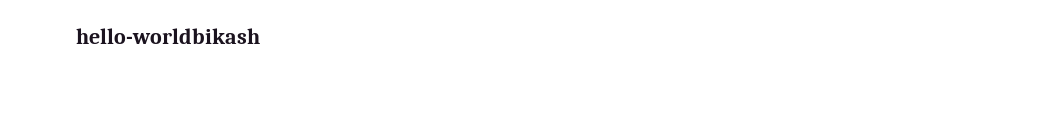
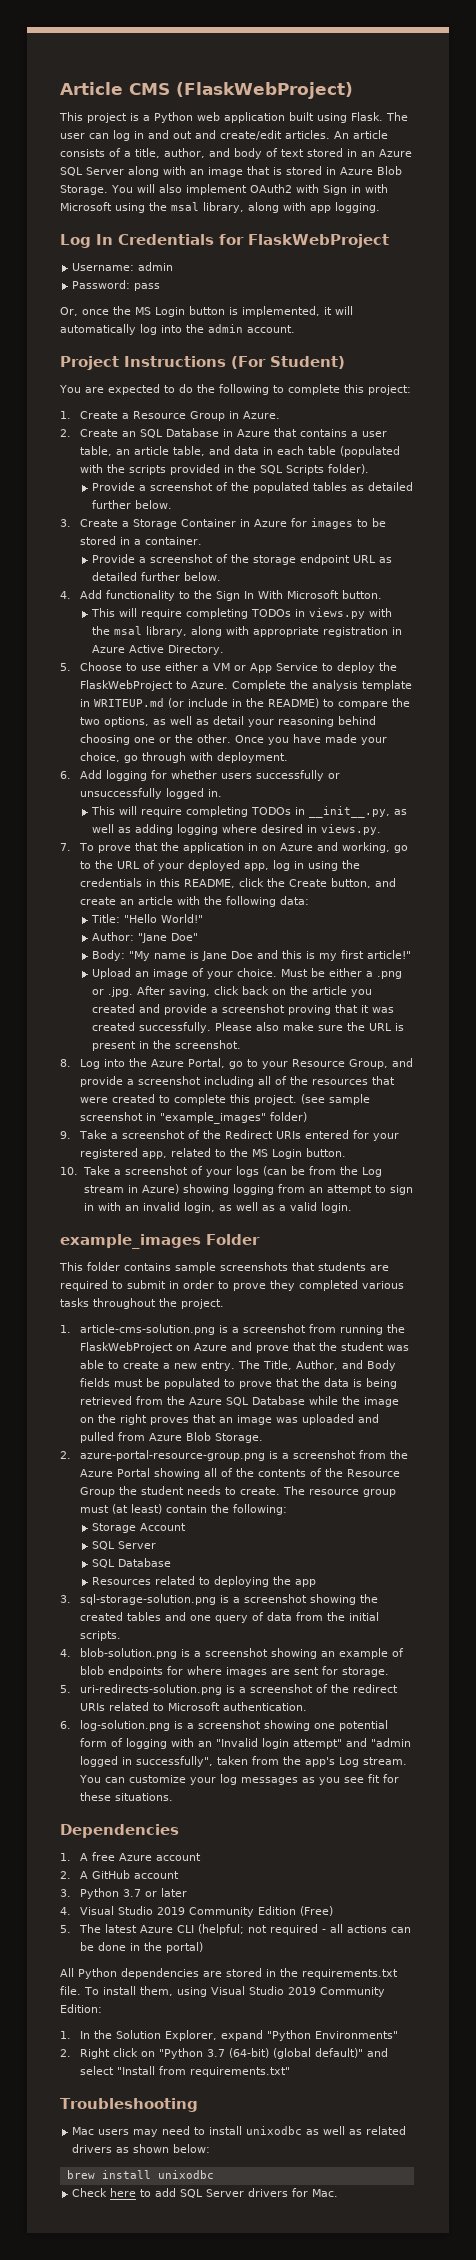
- hello-worldbikash
+ Article CMS (FlaskWebProject)
+ This project is a Python web application built using Flask. The user can log in and out and create/edit articles. An article consists of a title, author, and body of text stored in an Azure SQL Server along with an image that is stored in Azure Blob Storage. You will also implement OAuth2 with Sign in with Microsoft using the msal library, along with app logging.
+ Log In Credentials for FlaskWebProject
+ Username: admin
+ Password: pass
+ Or, once the MS Login button is implemented, it will automatically log into the admin account.
+ Project Instructions (For Student)
+ You are expected to do the following to complete this project:
+ 1. Create a Resource Group in Azure.
+ 2. Create an SQL Database in Azure that contains a user table, an article table, and data in each table (populated with the scripts provided in the SQL Scripts folder).
+ Provide a screenshot of the populated tables as detailed further below.
+ 3. Create a Storage Container in Azure for images to be stored in a container.
+ Provide a screenshot of the storage endpoint URL as detailed further below.
+ 4. Add functionality to the Sign In With Microsoft button.
+ This will require completing TODOs in views.py with the msal library, along with appropriate registration in Azure Active Directory.
+ 5. Choose to use either a VM or App Service to deploy the FlaskWebProject to Azure. Complete the analysis template in WRITEUP.md (or include in the README) to compare the two options, as well as detail your reasoning behind choosing one or the other. Once you have made your choice, go through with deployment.
+ 6. Add logging for whether users successfully or unsuccessfully logged in.
+ This will require completing TODOs in __init__.py, as well as adding logging where desired in views.py.
+ 7. To prove that the application in on Azure and working, go to the URL of your deployed app, log in using the credentials in this README, click the Create button, and create an article with the following data:
+ Title: "Hello World!"
+ Author: "Jane Doe"
+ Body: "My name is Jane Doe and this is my first article!"
+ Upload an image of your choice. Must be either a .png or .jpg. After saving, click back on the article you created and provide a screenshot proving that it was created successfully. Please also make sure the URL is present in the screenshot.
+ 8. Log into the Azure Portal, go to your Resource Group, and provide a screenshot including all of the resources that were created to complete this project. (see sample screenshot in "example_images" folder)
+ 9. Take a screenshot of the Redirect URIs entered for your registered app, related to the MS Login button.
+ 10. Take a screenshot of your logs (can be from the Log stream in Azure) showing logging from an attempt to sign in with an invalid login, as well as a valid login.
+ example_images Folder
+ This folder contains sample screenshots that students are required to submit in order to prove they completed various tasks throughout the project.
+ 1. article-cms-solution.png is a screenshot from running the FlaskWebProject on Azure and prove that the student was able to create a new entry. The Title, Author, and Body fields must be populated to prove that the data is being retrieved from the Azure SQL Database while the image on the right proves that an image was uploaded and pulled from Azure Blob Storage.
+ 2. azure-portal-resource-group.png is a screenshot from the Azure Portal showing all of the contents of the Resource Group the student needs to create. The resource group must (at least) contain the following:
+ Storage Account
+ SQL Server
+ SQL Database
+ Resources related to deploying the app
+ 3. sql-storage-solution.png is a screenshot showing the created tables and one query of data from the initial scripts.
+ 4. blob-solution.png is a screenshot showing an example of blob endpoints for where images are sent for storage.
+ 5. uri-redirects-solution.png is a screenshot of the redirect URIs related to Microsoft authentication.
+ 6. log-solution.png is a screenshot showing one potential form of logging with an "Invalid login attempt" and "admin logged in successfully", taken from the app's Log stream. You can customize your log messages as you see fit for these situations.
+ Dependencies
+ 1. A free Azure account
+ 2. A GitHub account
+ 3. Python 3.7 or later
+ 4. Visual Studio 2019 Community Edition (Free)
+ 5. The latest Azure CLI (helpful; not required - all actions can be done in the portal)
+ All Python dependencies are stored in the requirements.txt file. To install them, using Visual Studio 2019 Community Edition:
+ 1. In the Solution Explorer, expand "Python Environments"
+ 2. Right click on "Python 3.7 (64-bit) (global default)" and select "Install from requirements.txt"
+ Troubleshooting
+ Mac users may need to install unixodbc as well as related drivers as shown below:
+ brew install unixodbc
+ Check here to add SQL Server drivers for Mac.

